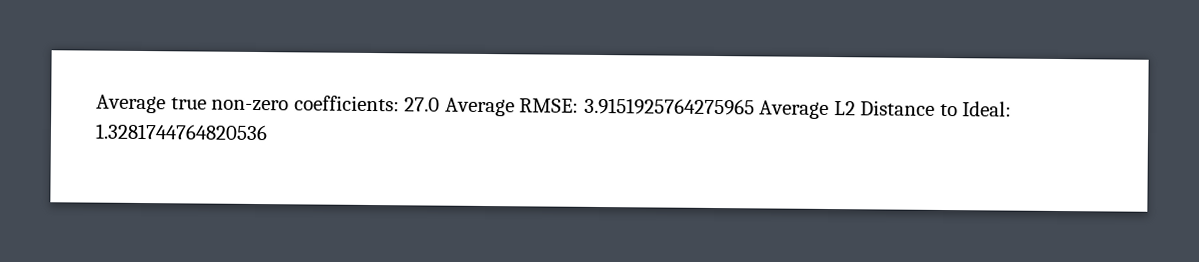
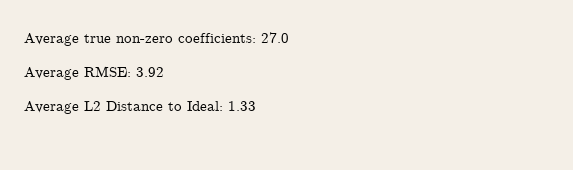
- Average true non-zero coefficients: 27.0 Average RMSE: 3.9151925764275965 Average L2 Distance to Ideal: 1.3281744764820536
+ Average true non-zero coefficients: 27.0
+ Average RMSE: 3.92
+ Average L2 Distance to Ideal: 1.33

